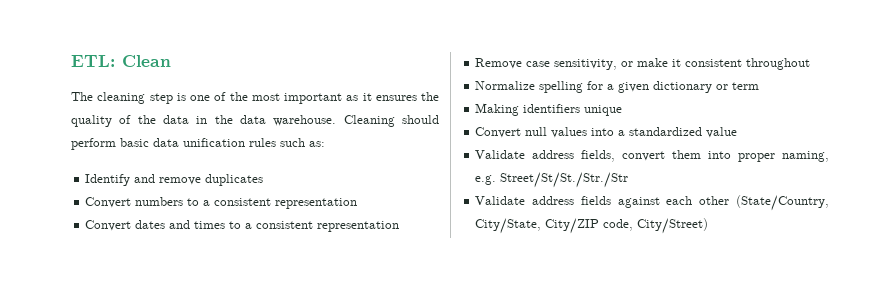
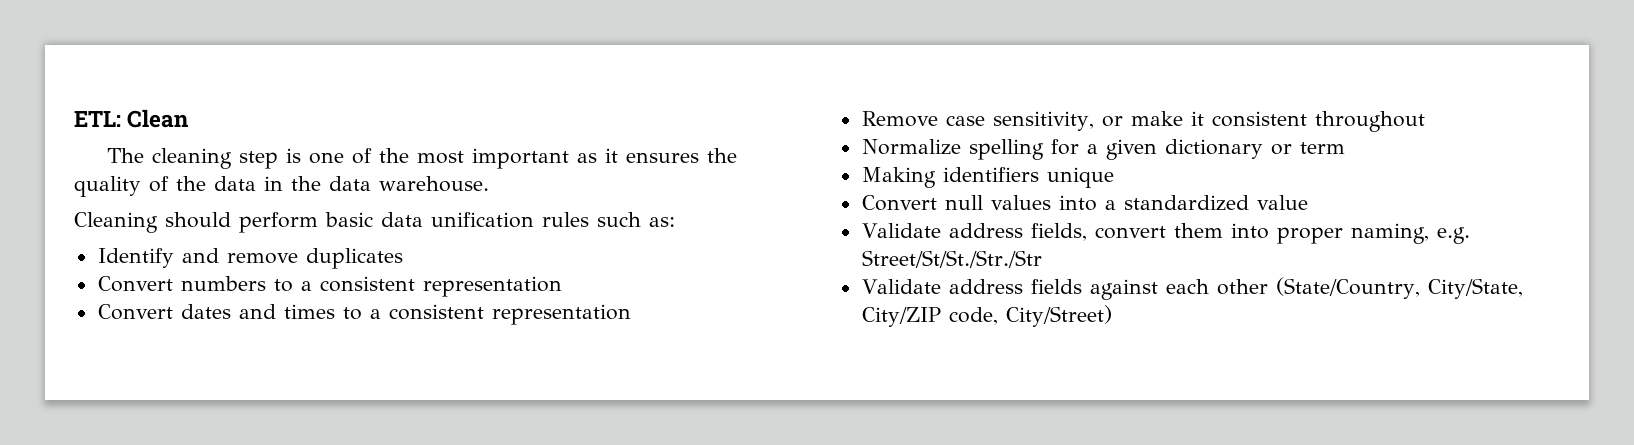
- The cleaning step is one of the most important as it ensures the quality of the data in the data warehouse. Cleaning should perform basic data unification rules such as:
+ The cleaning step is one of the most important as it ensures the quality of the data in the data warehouse.
+ Cleaning should perform basic data unification rules such as:

